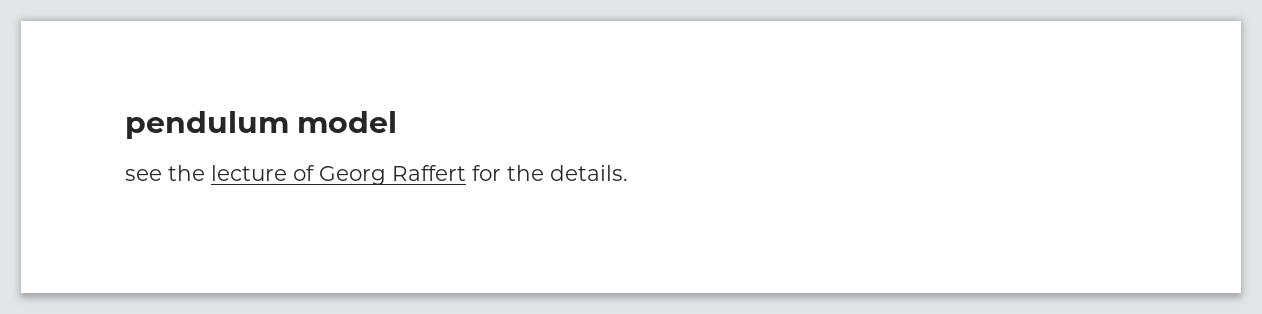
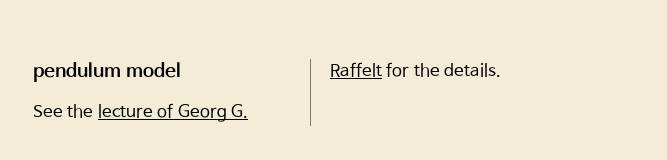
- see the lecture of Georg Raffert for the details.
+ See the lecture of Georg G. Raffelt for the details.

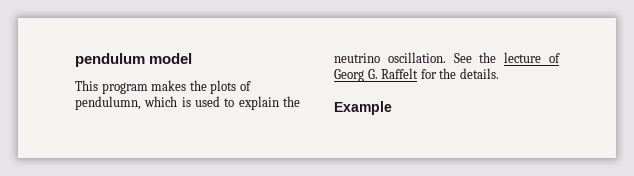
+ This program makes the plots of pendulumn, which is used to explain the neutrino oscillation.
+ Example

